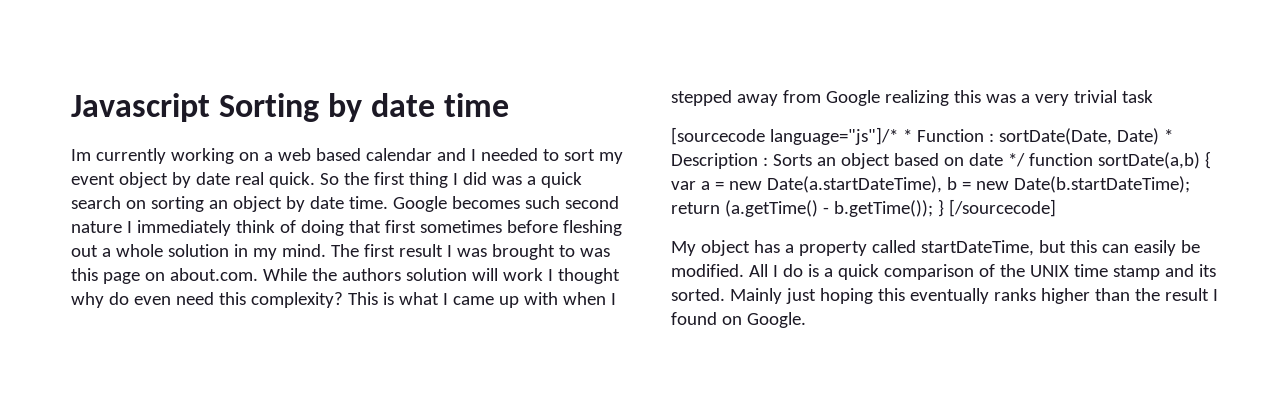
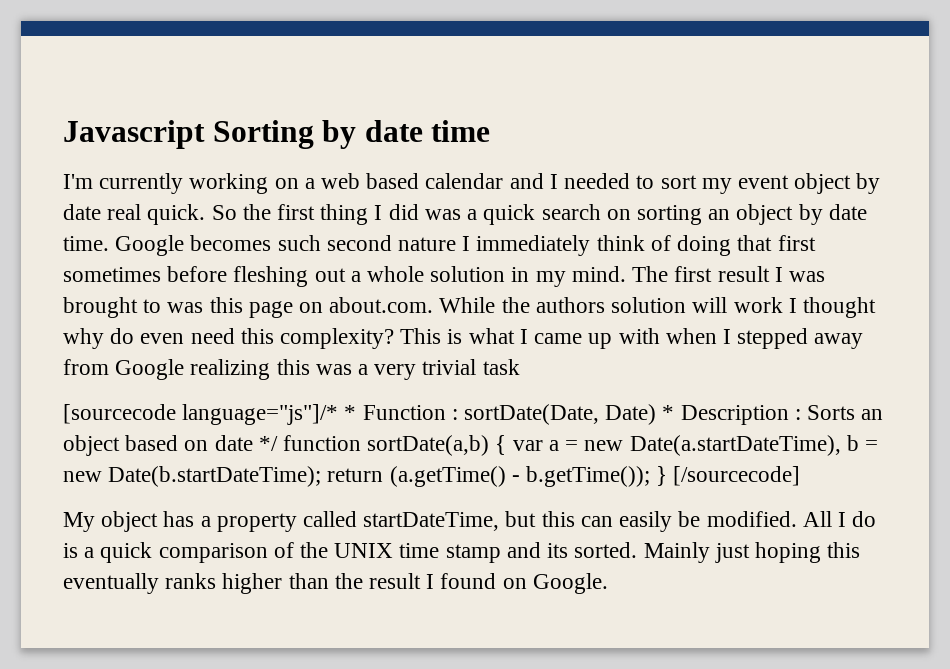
- Im currently working on a web based calendar and I needed to sort my event object by date real quick.
+ I'm currently working on a web based calendar and I needed to sort my event object by date real quick.

